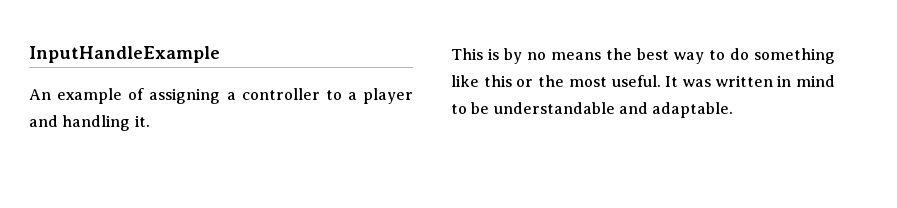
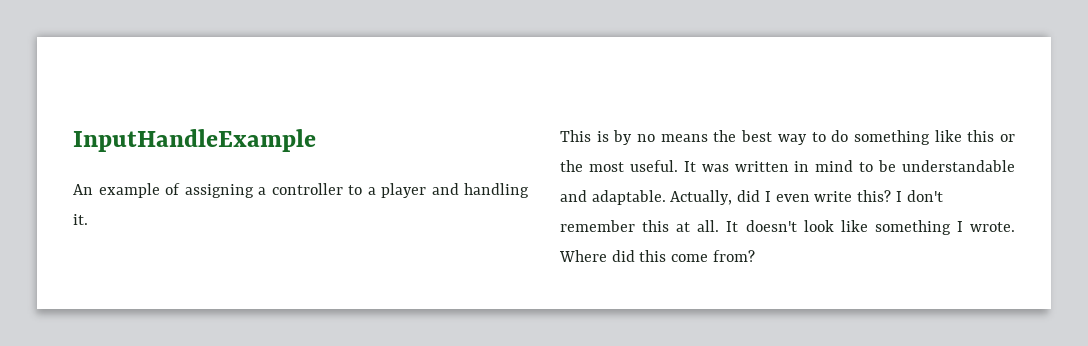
+ Actually, did I even write this? I don't remember this at all. It doesn't look like something I wrote. Where did this come from?

